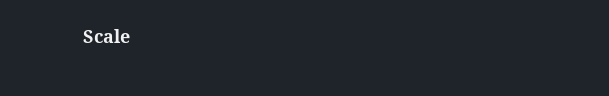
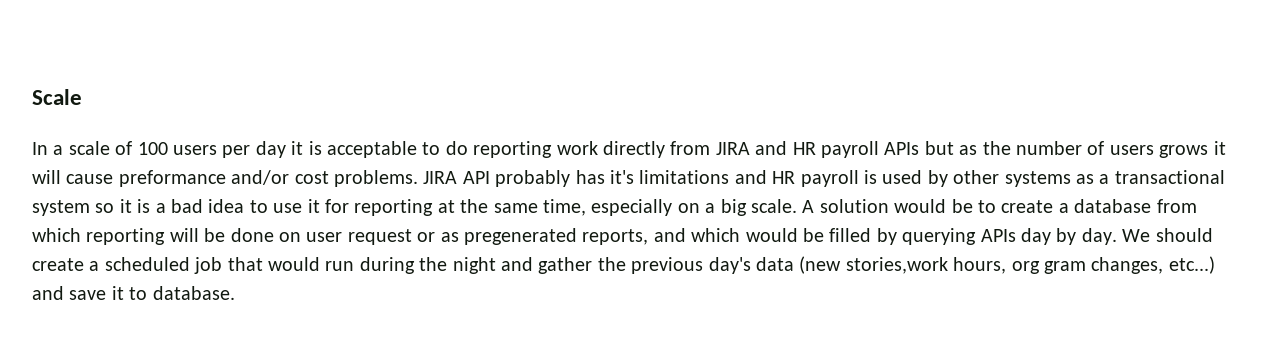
+ In a scale of 100 users per day it is acceptable to do reporting work directly from JIRA and HR payroll APIs but as the number of users grows it will cause preformance and/or cost problems. JIRA API probably has it's limitations and HR payroll is used by other systems as a transactional system so it is a bad idea to use it for reporting at the same time, especially on a big scale. A solution would be to create a database from which reporting will be done on user request or as pregenerated reports, and which would be filled by querying APIs day by day. We should create a scheduled job that would run during the night and gather the previous day's data (new stories,work hours, org gram changes, etc...) and save it to database.

